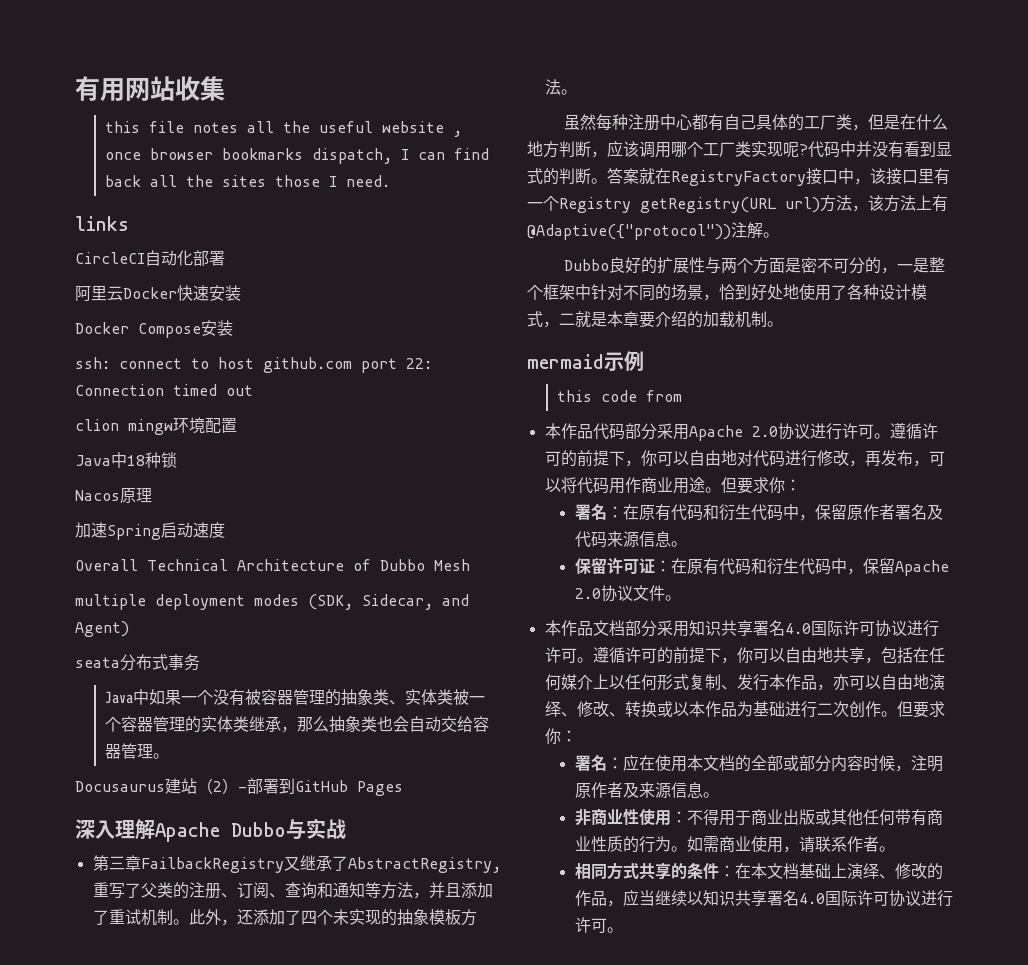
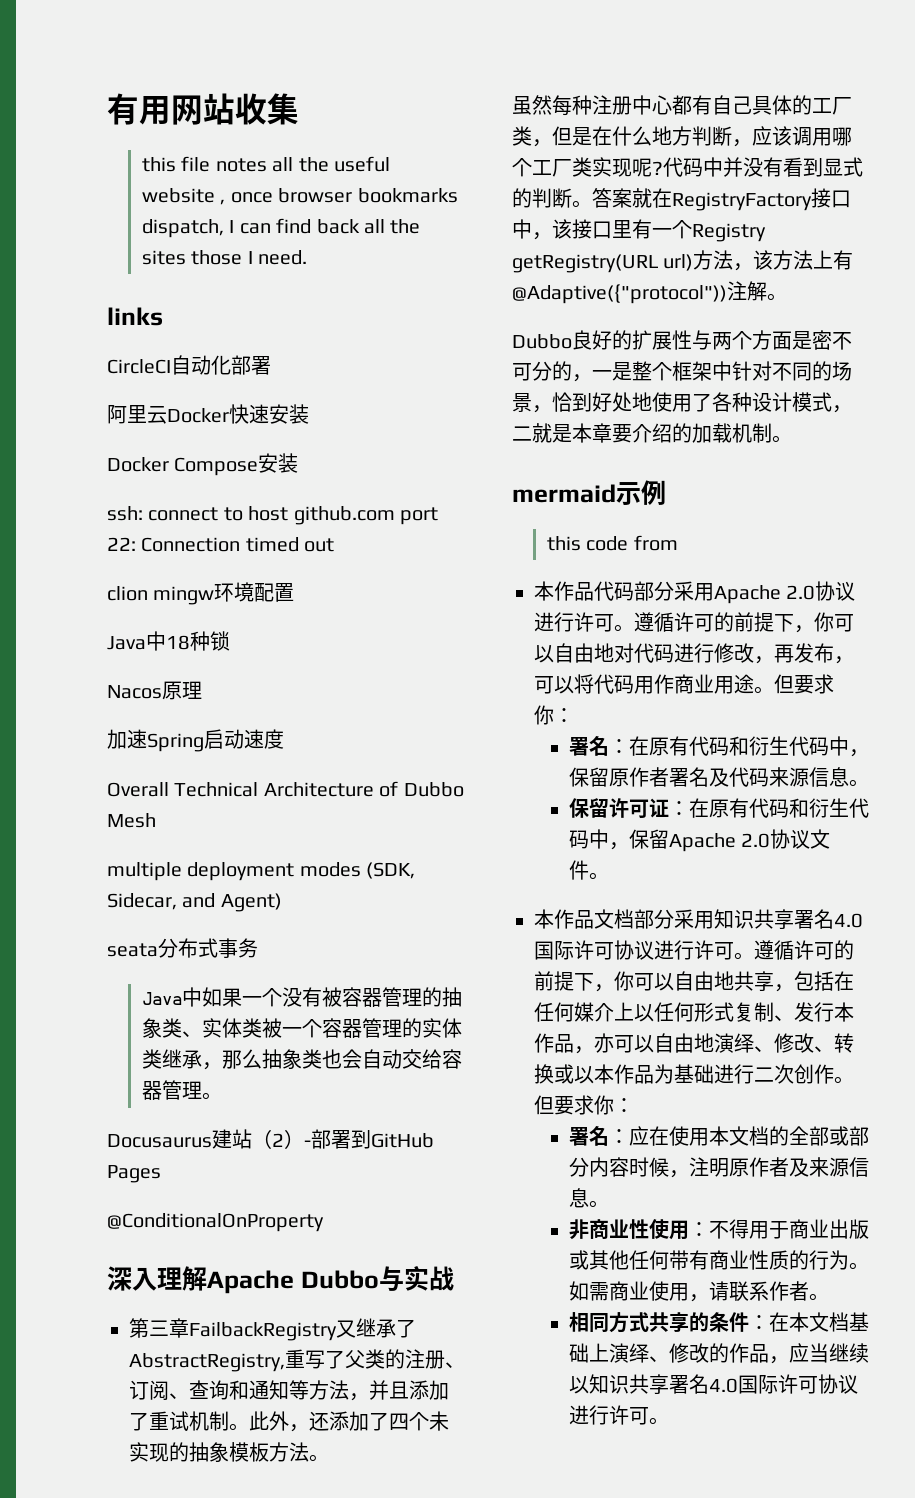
+ @ConditionalOnProperty

